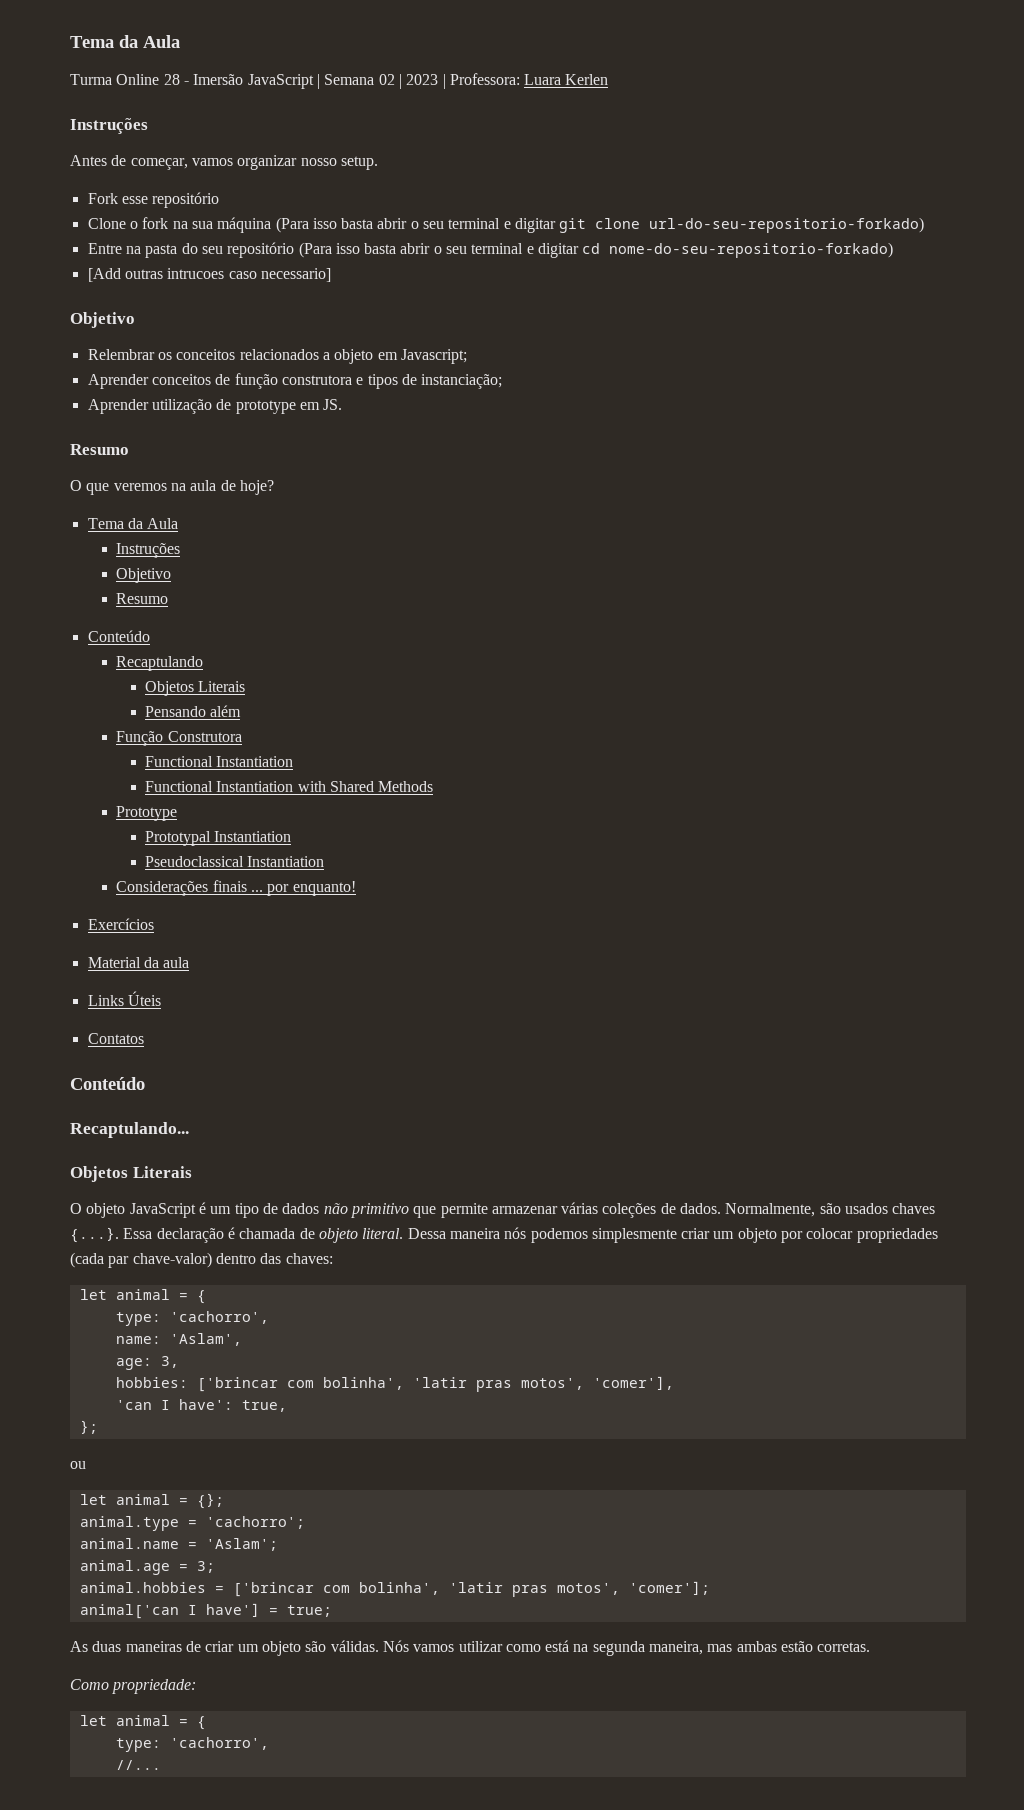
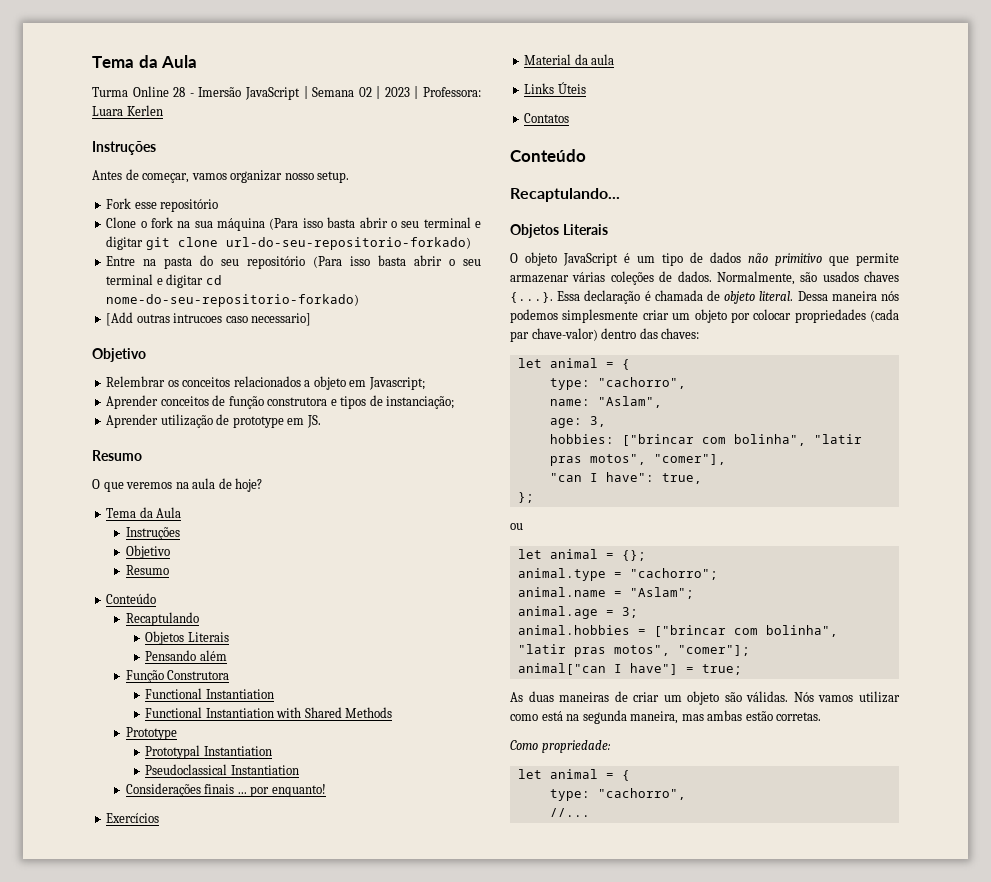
  Dessa maneira nós podemos simplesmente criar um objeto por colocar propriedades (cada par chave-valor) dentro das chaves:
  let animal = {
- type: 'cachorro',
+ type: "cachorro",
- name: 'Aslam',
+ name: "Aslam",
- hobbies: ['brincar com bolinha', 'latir pras motos', 'comer'],
- 'can I have': true,
+ hobbies: ["brincar com bolinha", "latir pras motos", "comer"],
+ "can I have": true,
- animal.type = 'cachorro';
+ animal.type = "cachorro";
- animal.name = 'Aslam';
+ animal.name = "Aslam";
- animal.hobbies = ['brincar com bolinha', 'latir pras motos', 'comer'];
- animal['can I have'] = true;
+ animal.hobbies = ["brincar com bolinha", "latir pras motos", "comer"];
+ animal["can I have"] = true;
  Como propriedade:
  let animal = {
- type: 'cachorro',
+ type: "cachorro",

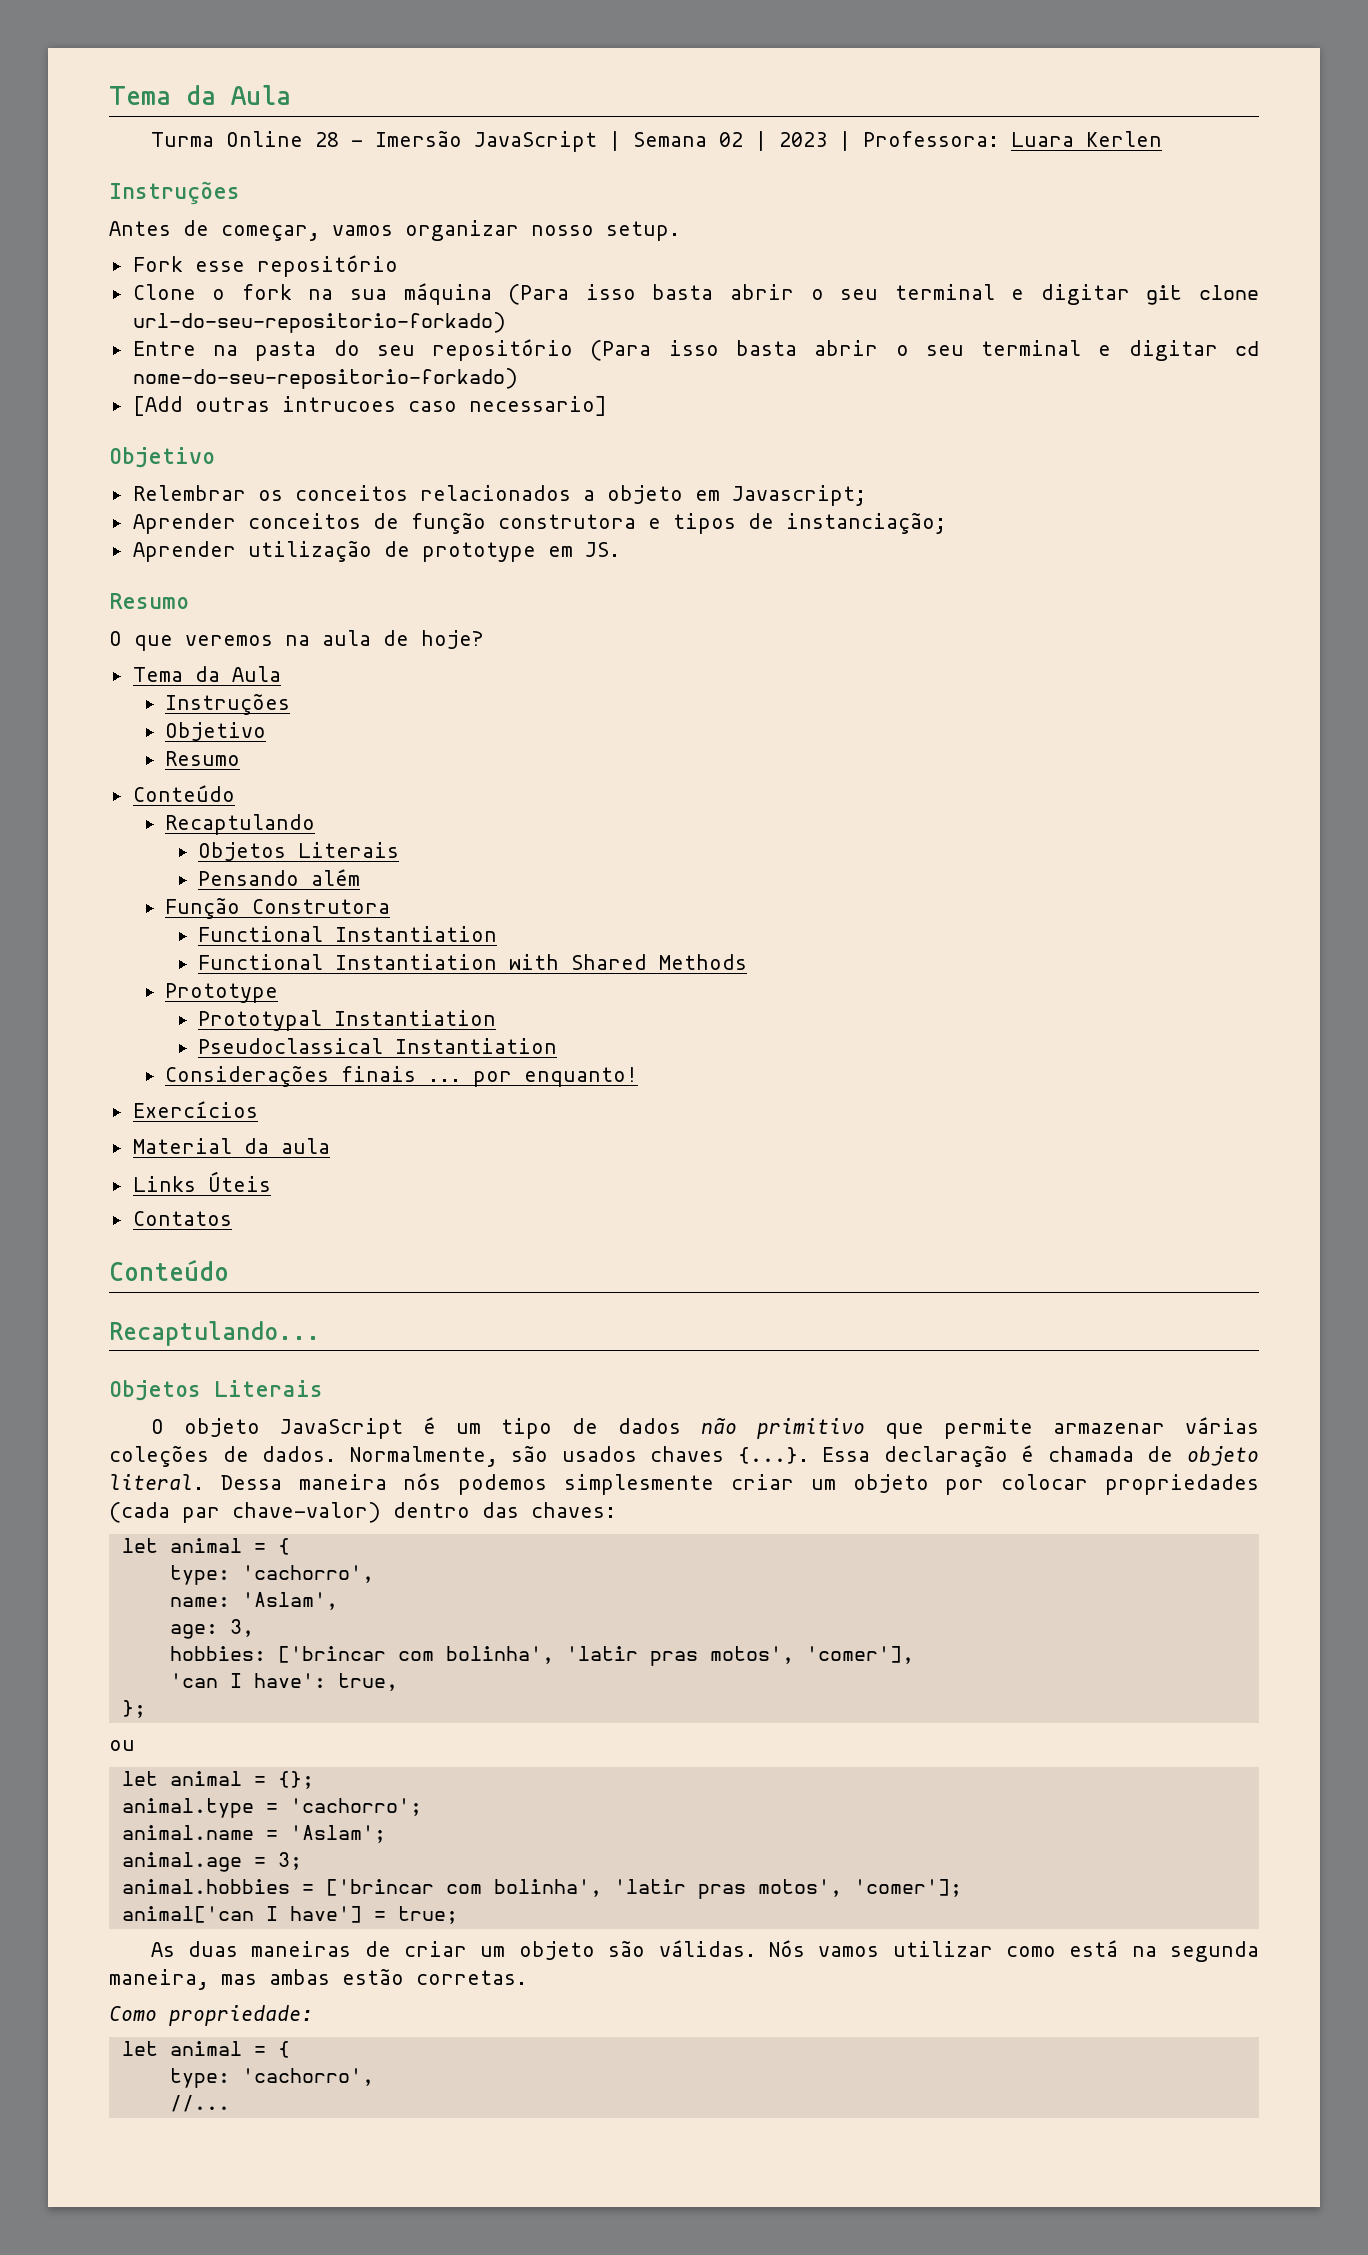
  Dessa maneira nós podemos simplesmente criar um objeto por colocar propriedades (cada par chave-valor) dentro das chaves:
  let animal = {
- type: "cachorro",
+ type: 'cachorro',
- name: "Aslam",
+ name: 'Aslam',
- hobbies: ["brincar com bolinha", "latir pras motos", "comer"],
- "can I have": true,
+ hobbies: ['brincar com bolinha', 'latir pras motos', 'comer'],
+ 'can I have': true,
- animal.type = "cachorro";
+ animal.type = 'cachorro';
- animal.name = "Aslam";
+ animal.name = 'Aslam';
- animal.hobbies = ["brincar com bolinha", "latir pras motos", "comer"];
- animal["can I have"] = true;
+ animal.hobbies = ['brincar com bolinha', 'latir pras motos', 'comer'];
+ animal['can I have'] = true;
  Como propriedade:
  let animal = {
- type: "cachorro",
+ type: 'cachorro',

